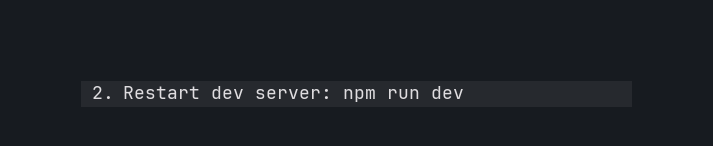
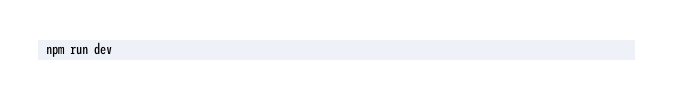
- 2. Restart dev server: npm run dev
+ npm run dev

